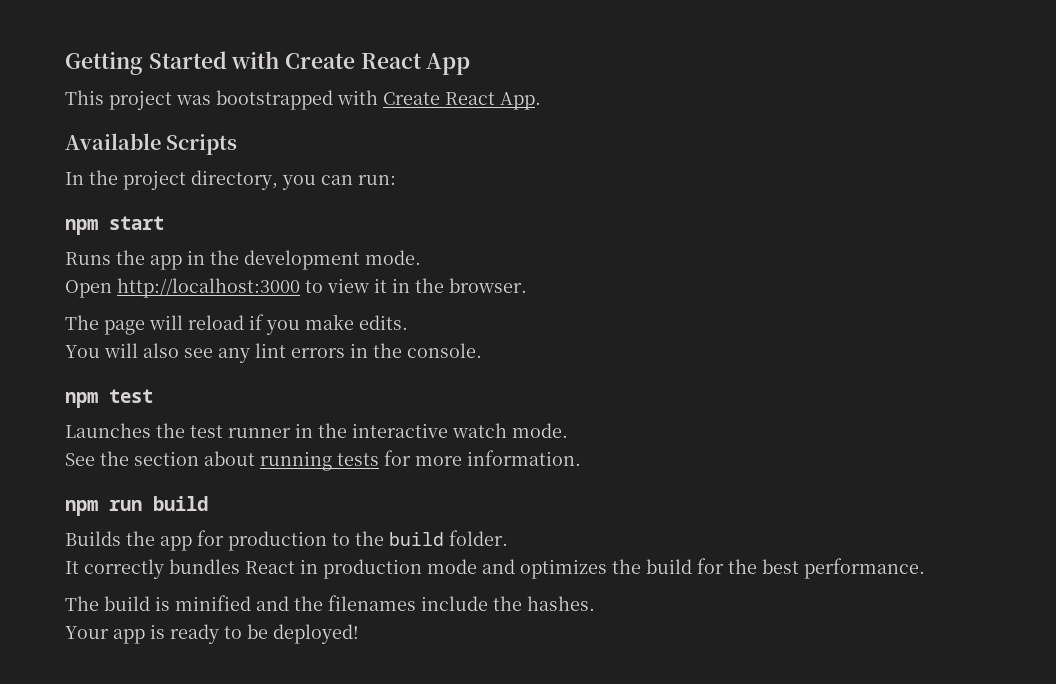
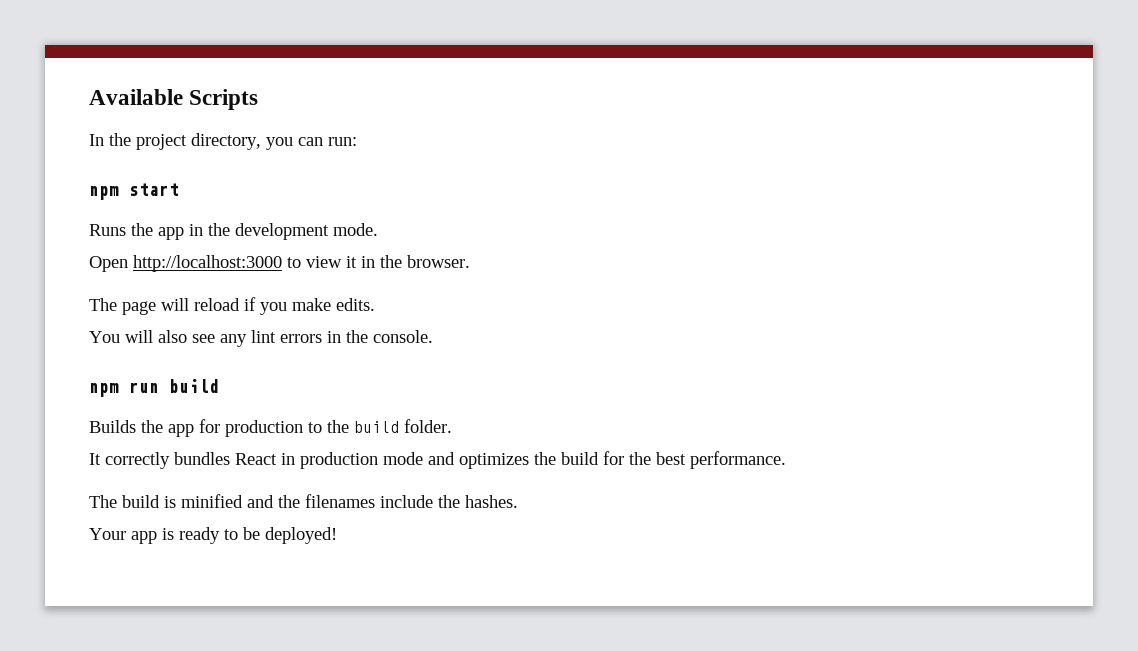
- Getting Started with Create React App
- This project was bootstrapped with Create React App.
- npm test
- Launches the test runner in the interactive watch mode.
- See the section about running tests for more information.

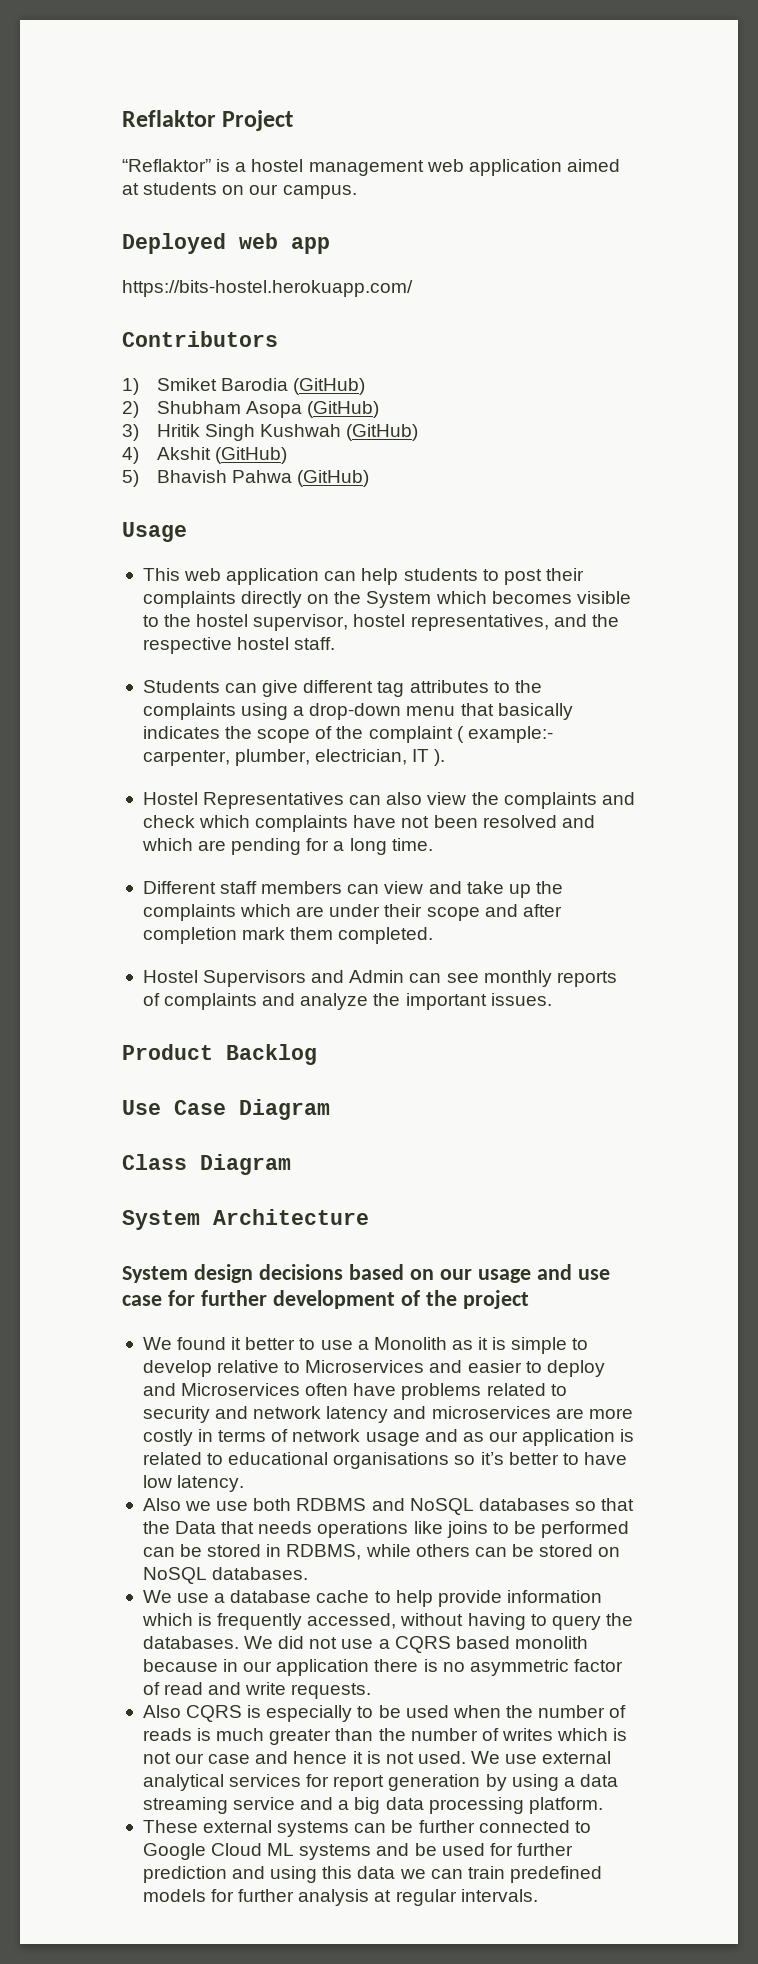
- Available Scripts
- In the project directory, you can run:
- npm start
- Runs the app in the development mode.
- Open http://localhost:3000 to view it in the browser.
- The page will reload if you make edits.
- You will also see any lint errors in the console.
- npm run build
- Builds the app for production to the build folder.
- It correctly bundles React in production mode and optimizes the build for the best performance.
- The build is minified and the filenames include the hashes.
- Your app is ready to be deployed!
+ Reflaktor Project
+ “Reflaktor” is a hostel management web application aimed at students on our campus.
+ Deployed web app
+ https://bits-hostel.herokuapp.com/
+ Contributors
+ 1) Smiket Barodia (GitHub)
+ 2) Shubham Asopa (GitHub)
+ 3) Hritik Singh Kushwah (GitHub)
+ 4) Akshit (GitHub)
+ 5) Bhavish Pahwa (GitHub)
+ Usage
+ This web application can help students to post their complaints directly on the System which becomes visible to the hostel supervisor, hostel representatives, and the respective hostel staff.
+ Students can give different tag attributes to the complaints using a drop-down menu that basically indicates the scope of the complaint ( example:- carpenter, plumber, electrician, IT ).
+ Hostel Representatives can also view the complaints and check which complaints have not been resolved and which are pending for a long time.
+ Different staff members can view and take up the complaints which are under their scope and after completion mark them completed.
+ Hostel Supervisors and Admin can see monthly reports of complaints and analyze the important issues.
+ Product Backlog
+ Use Case Diagram
+ Class Diagram
+ System Architecture
+ System design decisions based on our usage and use case for further development of the project
+ We found it better to use a Monolith as it is simple to develop relative to Microservices and easier to deploy and Microservices often have problems related to security and network latency and microservices are more costly in terms of network usage and as our application is related to educational organisations so it’s better to have low latency.
+ Also we use both RDBMS and NoSQL databases so that the Data that needs operations like joins to be performed can be stored in RDBMS, while others can be stored on NoSQL databases.
+ We use a database cache to help provide information which is frequently accessed, without having to query the databases. We did not use a CQRS based monolith because in our application there is no asymmetric factor of read and write requests.
+ Also CQRS is especially to be used when the number of reads is much greater than the number of writes which is not our case and hence it is not used. We use external analytical services for report generation by using a data streaming service and a big data processing platform.
+ These external systems can be further connected to Google Cloud ML systems and be used for further prediction and using this data we can train predefined models for further analysis at regular intervals.

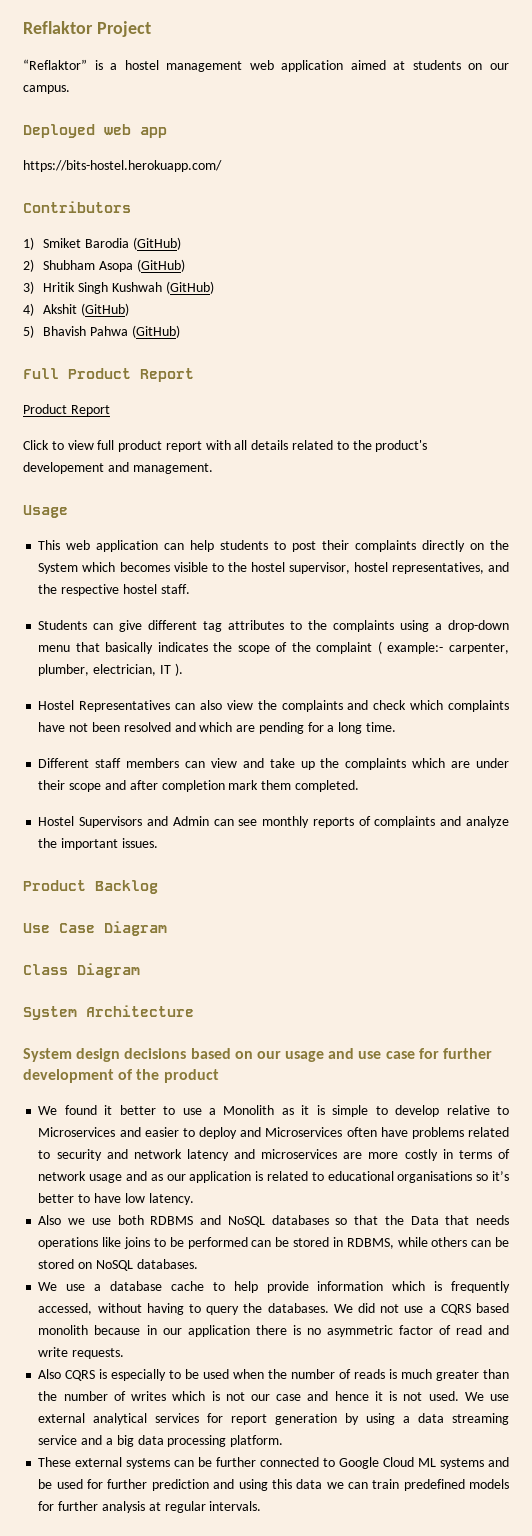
+ Full Product Report
+ Product Report
+ Click to view full product report with all details related to the product's developement and management.
- System design decisions based on our usage and use case for further development of the project
+ System design decisions based on our usage and use case for further development of the product

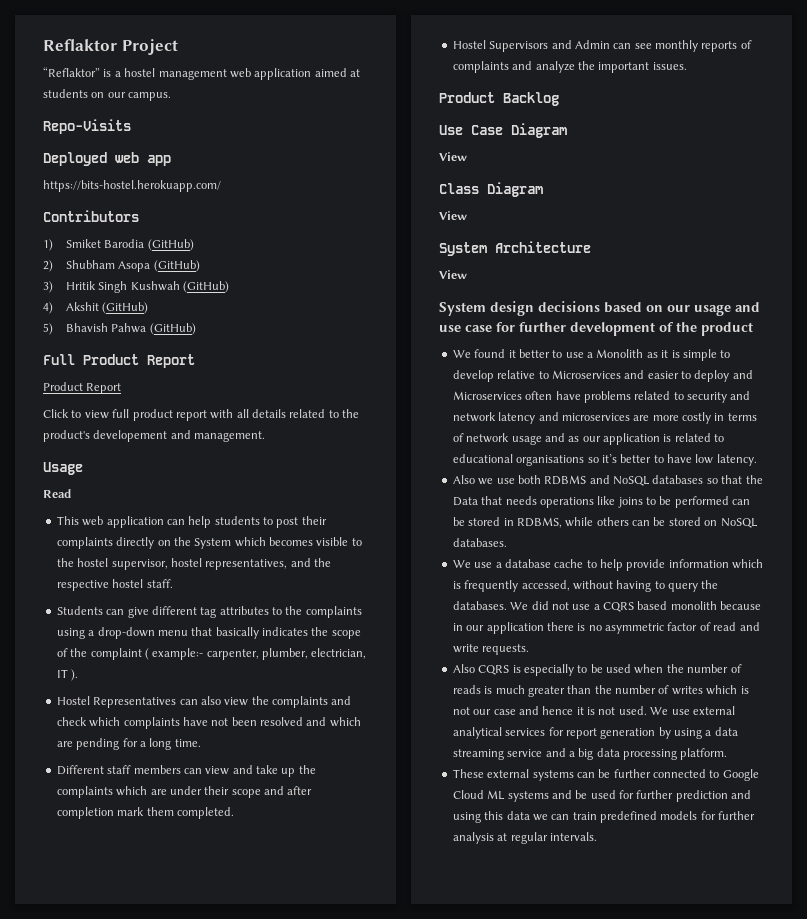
+ Repo-Visits
+ Read
  Use Case Diagram
+ View
  Class Diagram
+ View
  System Architecture
+ View

